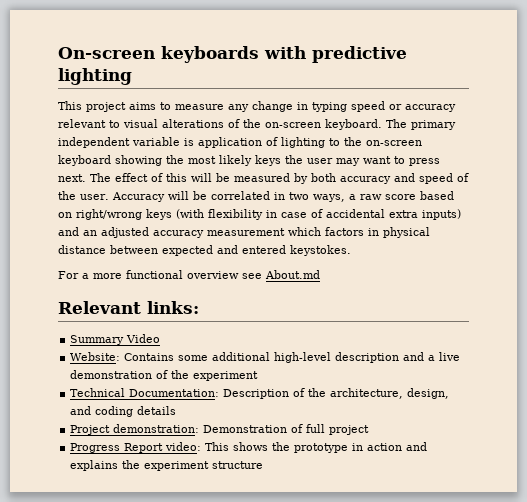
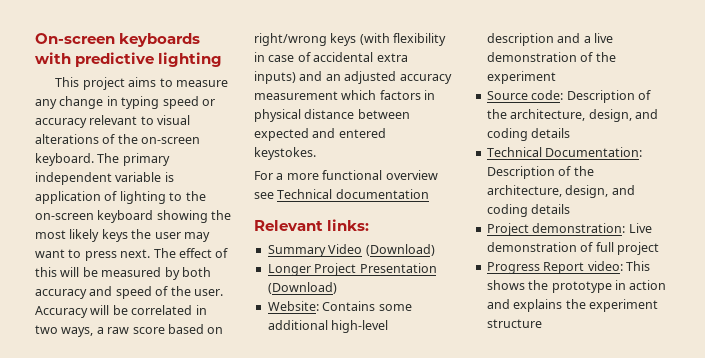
- For a more functional overview see About.md
+ For a more functional overview see Technical documentation
- Summary Video
+ Summary Video (Download)
+ Longer Project Presentation (Download)
+ Source code: Description of the architecture, design, and coding details
- Project demonstration: Demonstration of full project
+ Project demonstration: Live demonstration of full project

